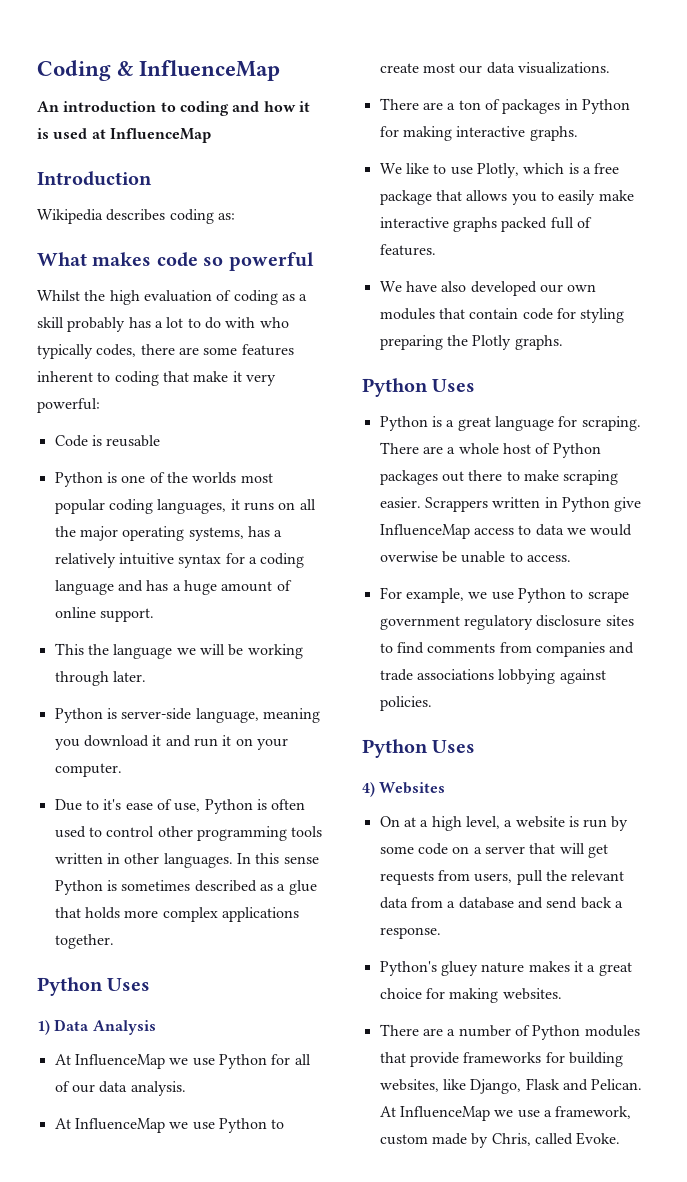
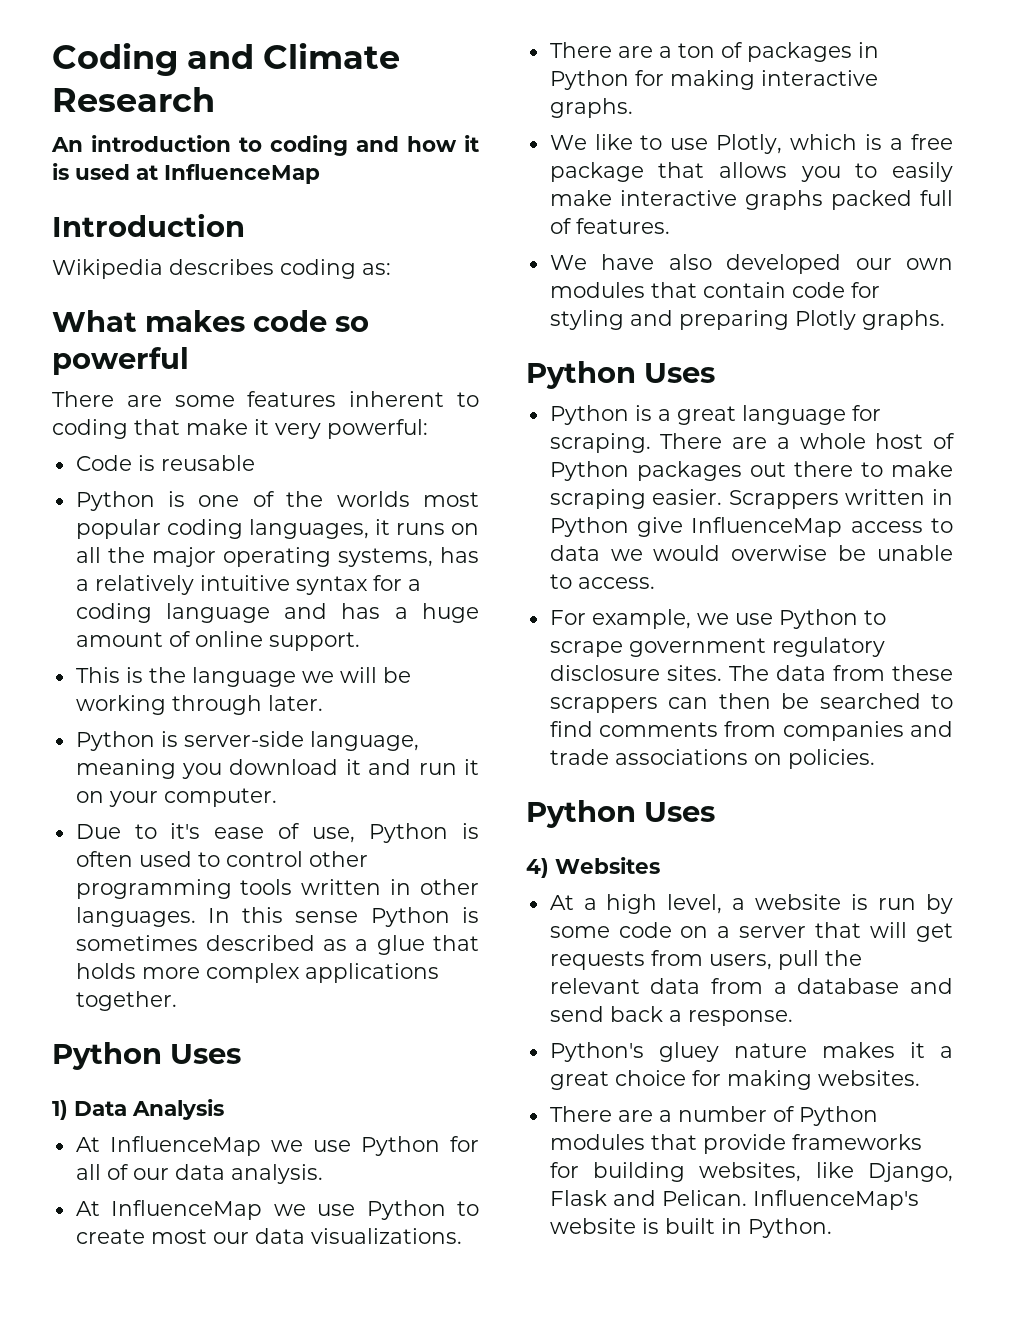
- Coding & InfluenceMap
+ Coding and Climate Research
- Whilst the high evaluation of coding as a skill probably has a lot to do with who typically codes, there are some features inherent to coding that make it very powerful:
+ There are some features inherent to coding that make it very powerful:
- This the language we will be working through later.
+ This is the language we will be working through later.
- We have also developed our own modules that contain code for styling preparing the Plotly graphs.
+ We have also developed our own modules that contain code for styling and preparing Plotly graphs.
- For example, we use Python to scrape government regulatory disclosure sites to find comments from companies and trade associations lobbying against policies.
+ For example, we use Python to scrape government regulatory disclosure sites. The data from these scrappers can then be searched to find comments from companies and trade associations on policies.
- On at a high level, a website is run by some code on a server that will get requests from users, pull the relevant data from a database and send back a response.
+ At a high level, a website is run by some code on a server that will get requests from users, pull the relevant data from a database and send back a response.
- At InfluenceMap we use a framework, custom made by Chris, called Evoke.
+ InfluenceMap's website is built in Python.

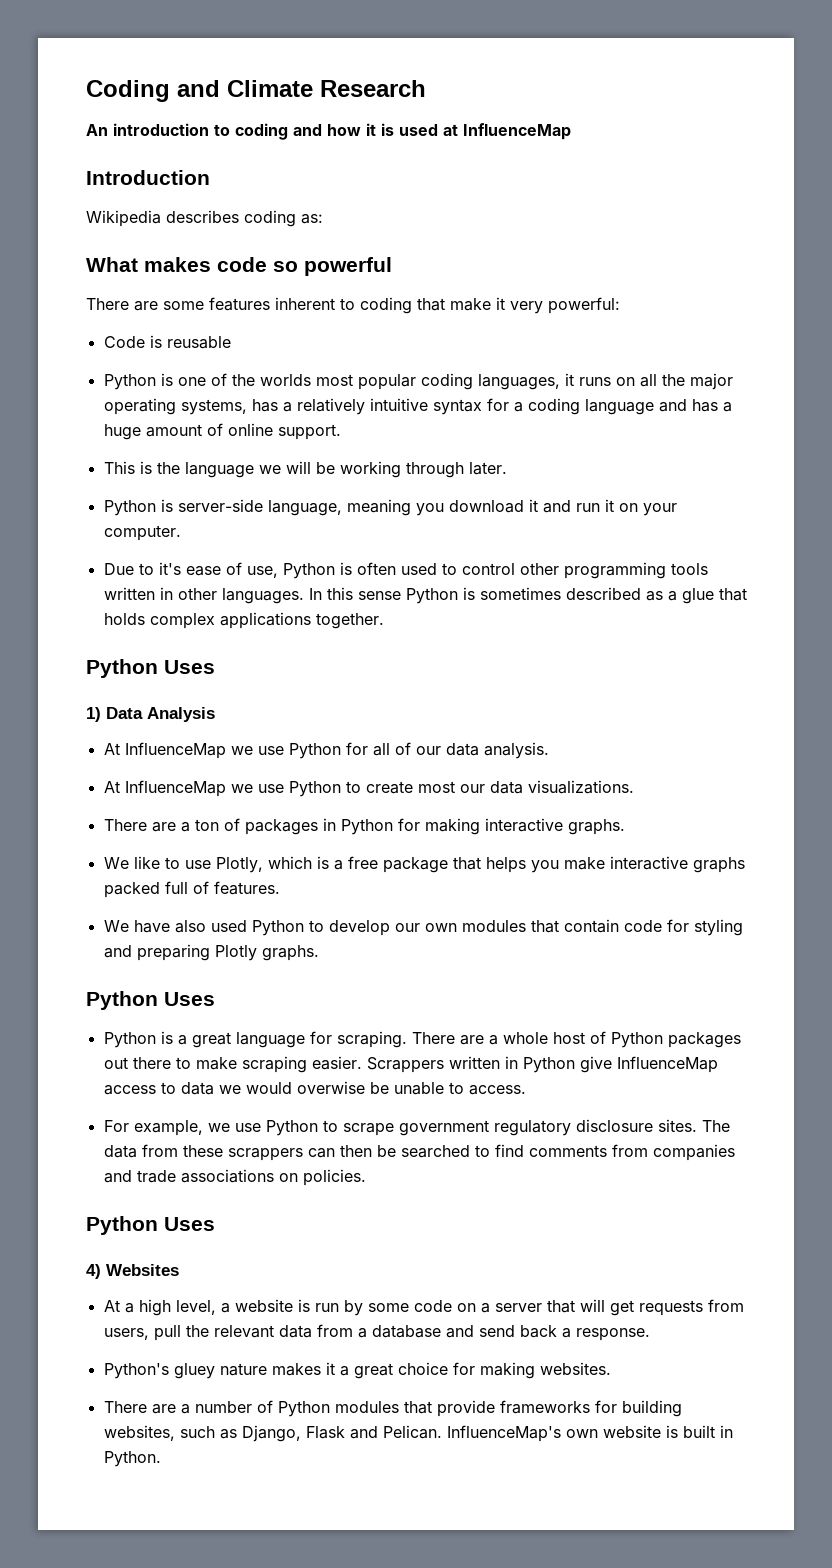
- In this sense Python is sometimes described as a glue that holds more complex applications together.
+ In this sense Python is sometimes described as a glue that holds complex applications together.
- We like to use Plotly, which is a free package that allows you to easily make interactive graphs packed full of features.
+ We like to use Plotly, which is a free package that helps you make interactive graphs packed full of features.
- We have also developed our own modules that contain code for styling and preparing Plotly graphs.
+ We have also used Python to develop our own modules that contain code for styling and preparing Plotly graphs.
- There are a number of Python modules that provide frameworks for building websites, like Django, Flask and Pelican.
+ There are a number of Python modules that provide frameworks for building websites, such as Django, Flask and Pelican.
- InfluenceMap's website is built in Python.
+ InfluenceMap's own website is built in Python.

